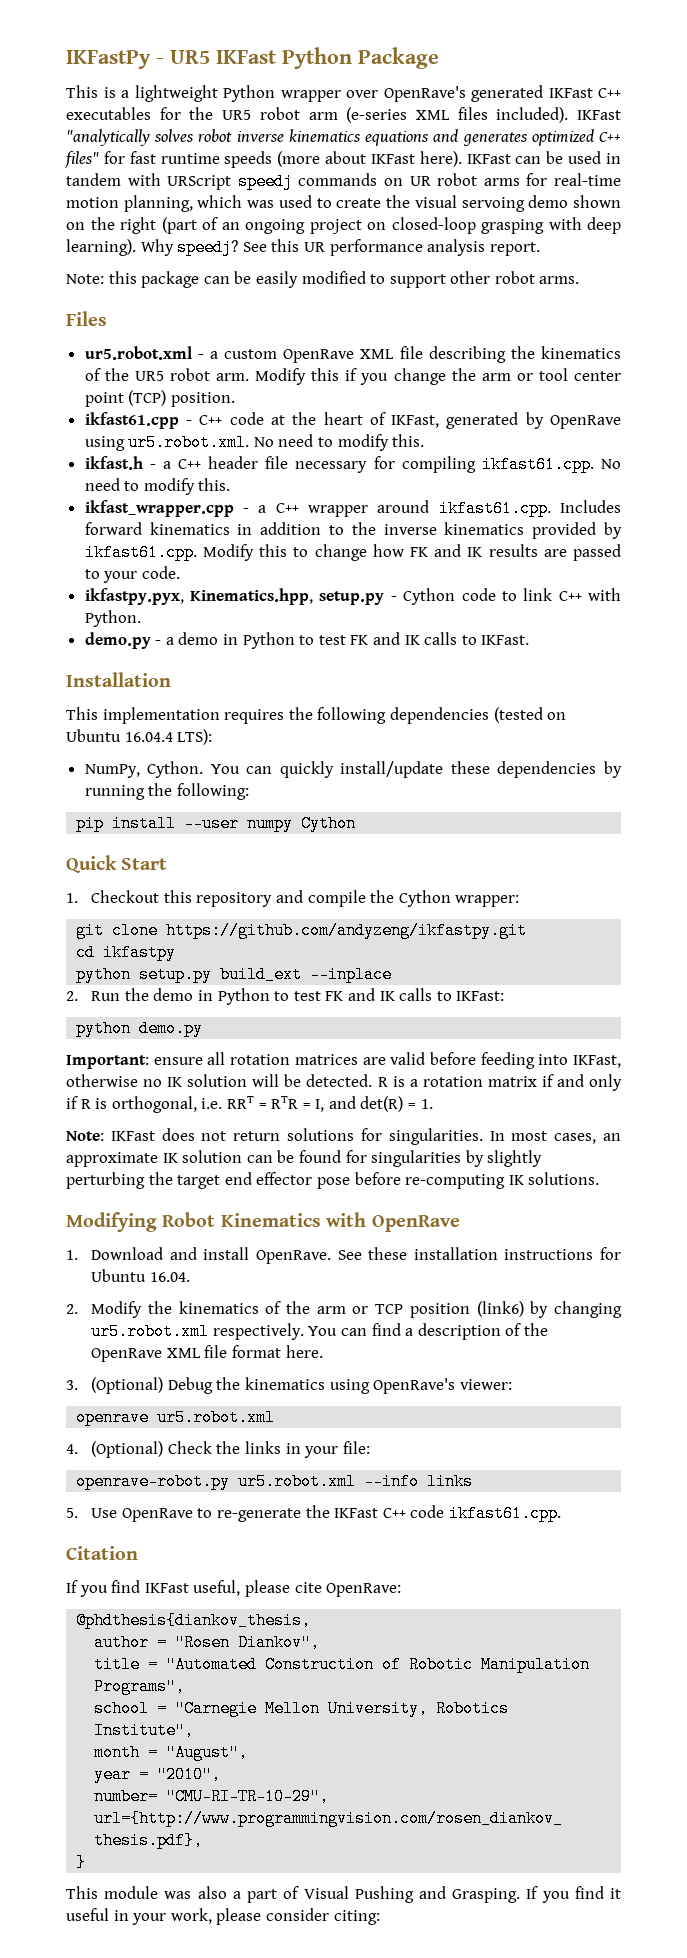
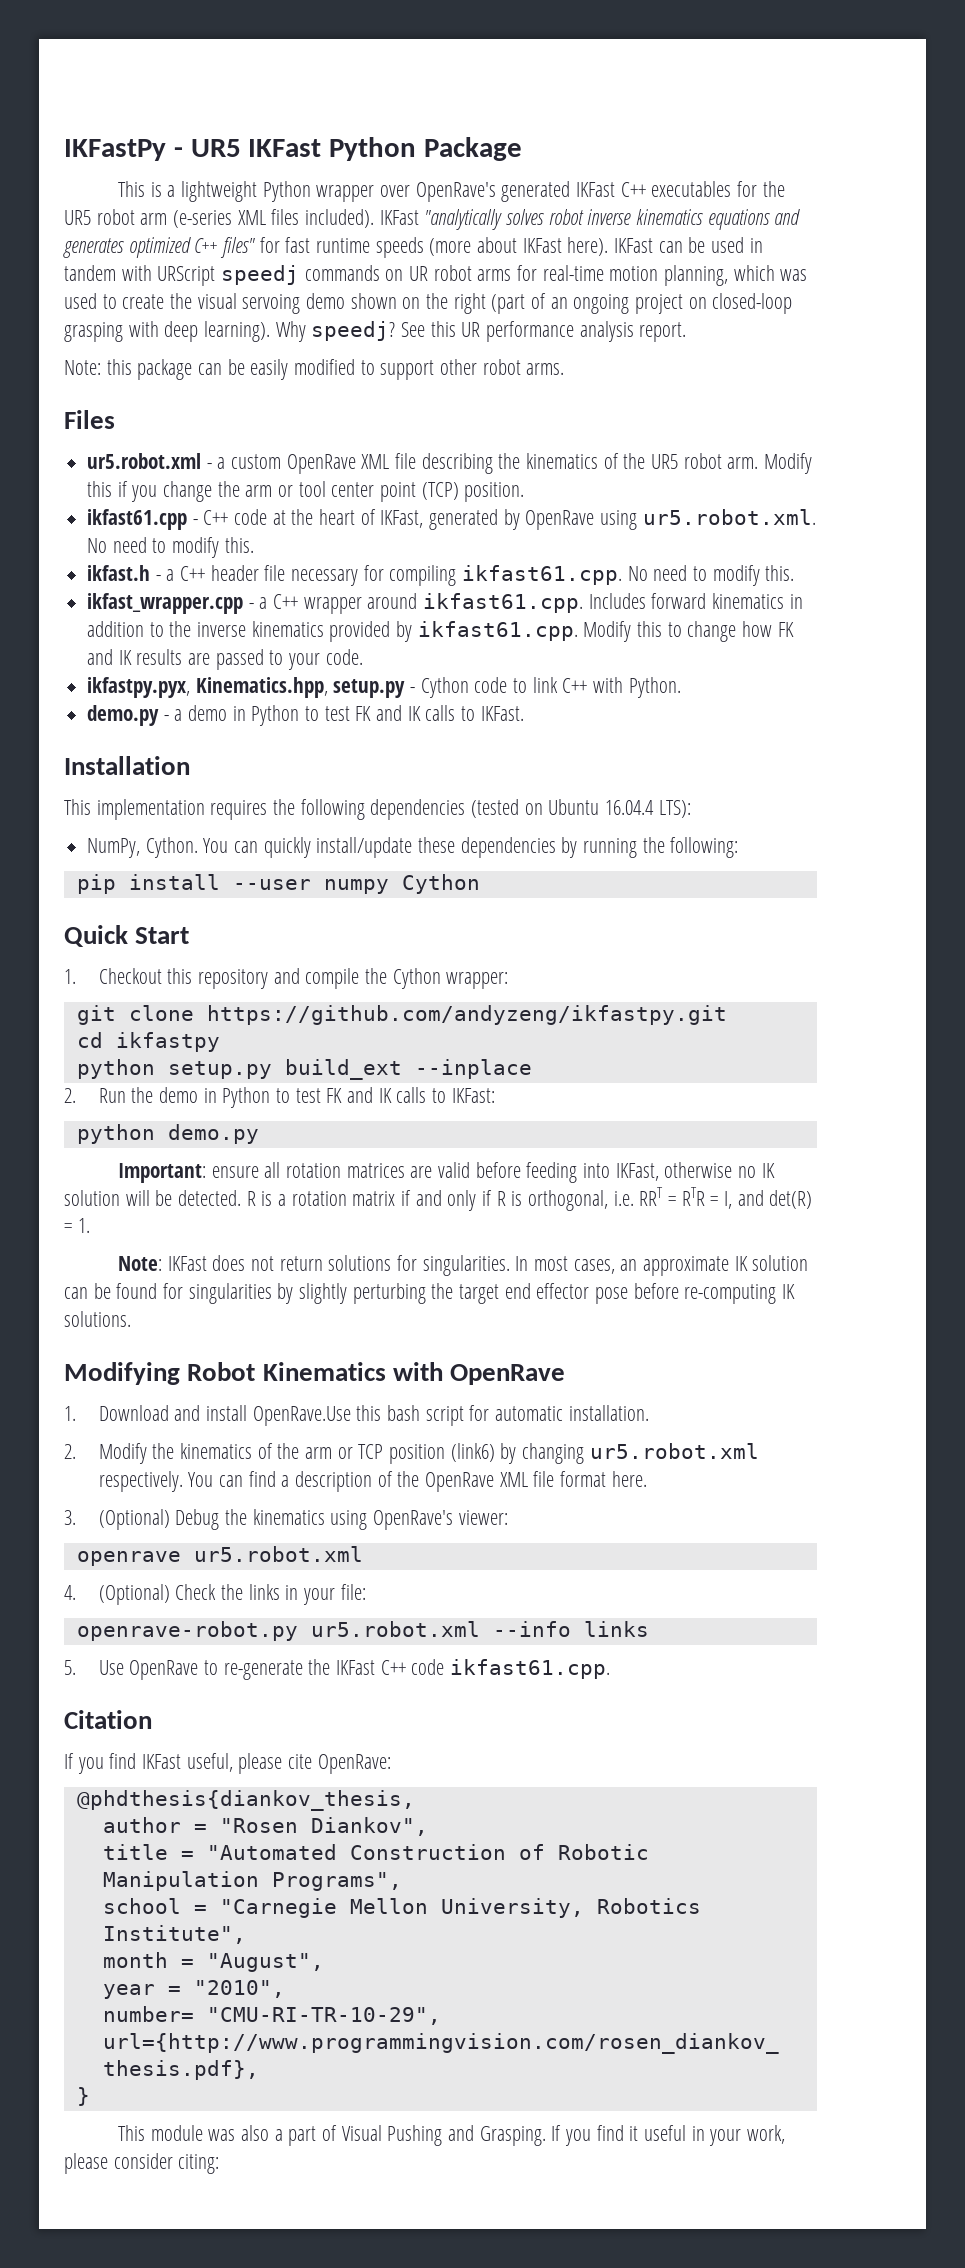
- 1. Download and install OpenRave. See these installation instructions for Ubuntu 16.04.
+ 1. Download and install OpenRave.Use this bash script for automatic installation.

